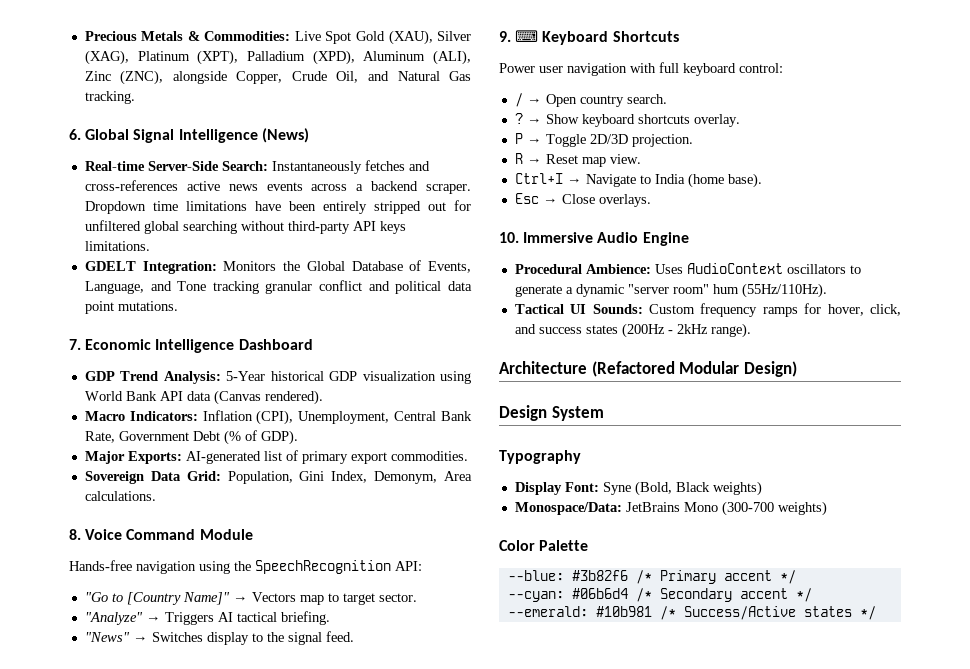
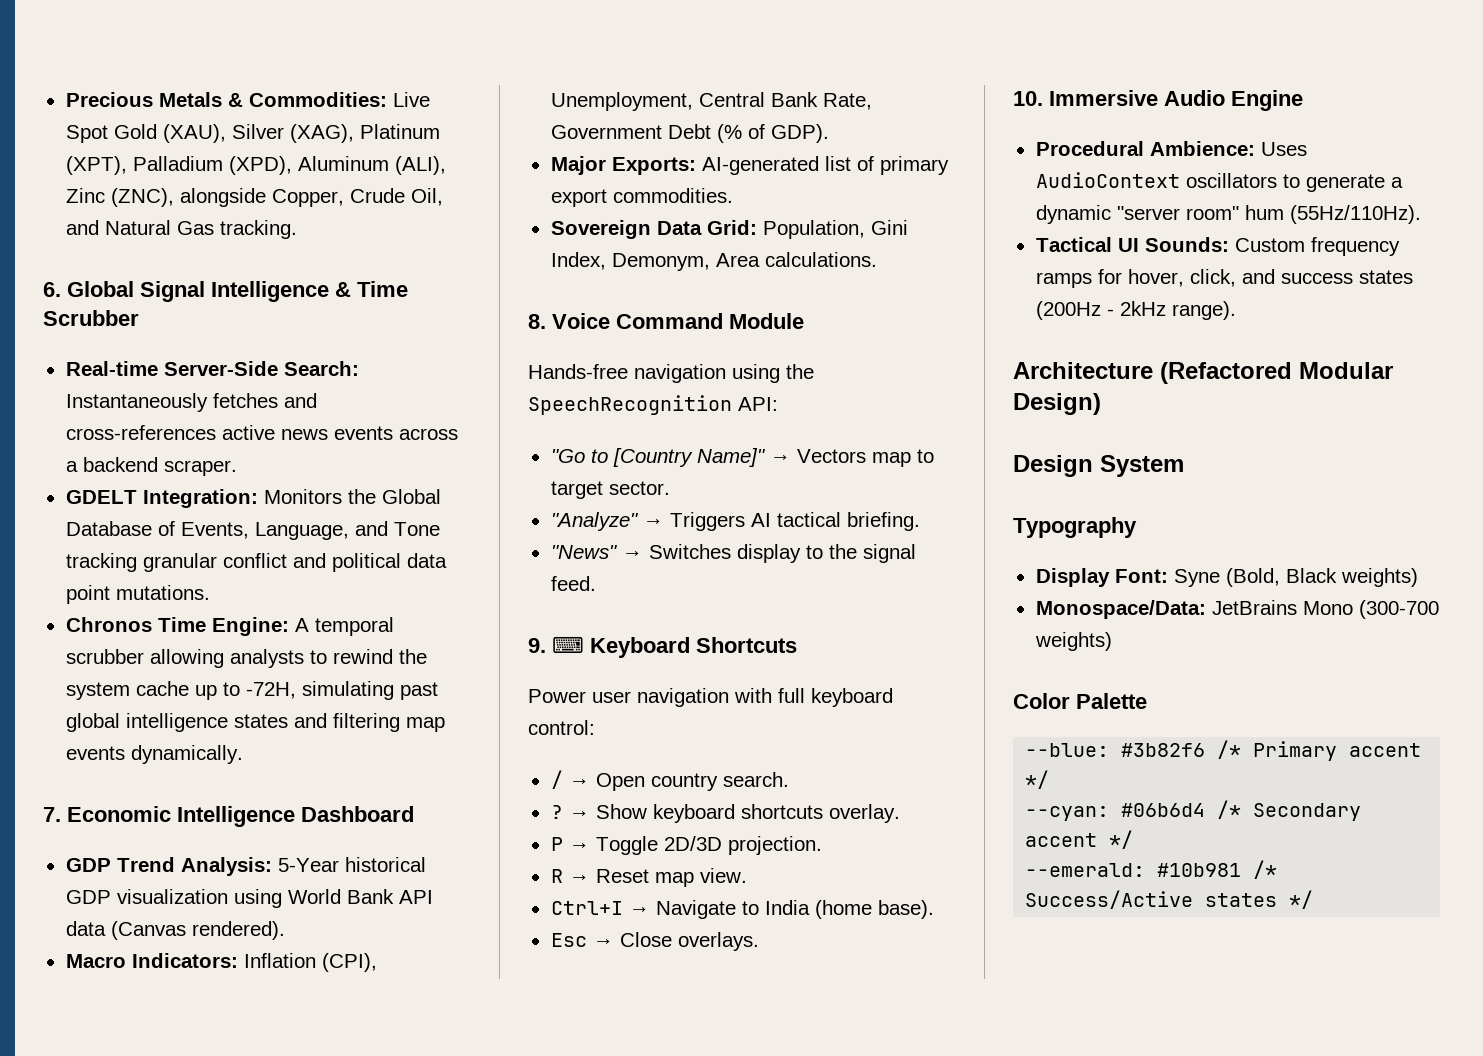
- 6. Global Signal Intelligence (News)
+ 6. Global Signal Intelligence & Time Scrubber
- Dropdown time limitations have been entirely stripped out for unfiltered global searching without third-party API keys limitations.
+ Chronos Time Engine: A temporal scrubber allowing analysts to rewind the system cache up to -72H, simulating past global intelligence states and filtering map events dynamically.

